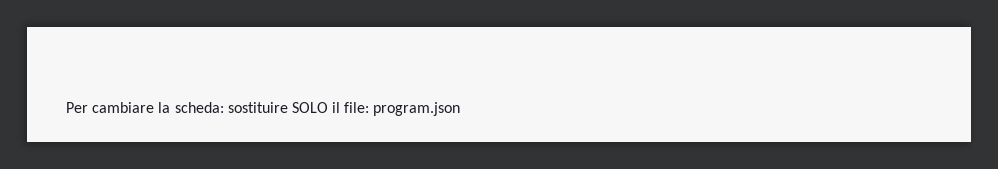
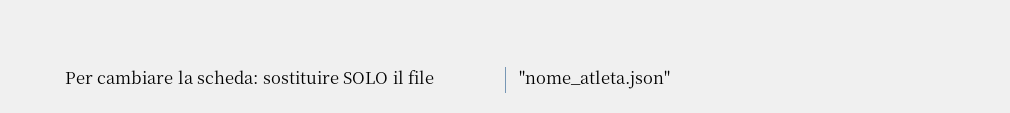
- Per cambiare la scheda: sostituire SOLO il file: program.json
+ Per cambiare la scheda: sostituire SOLO il file "nome_atleta.json"

